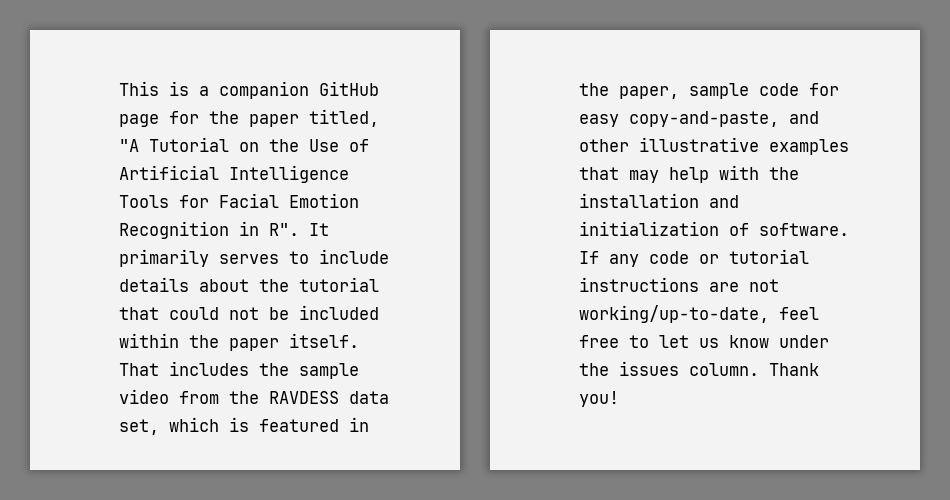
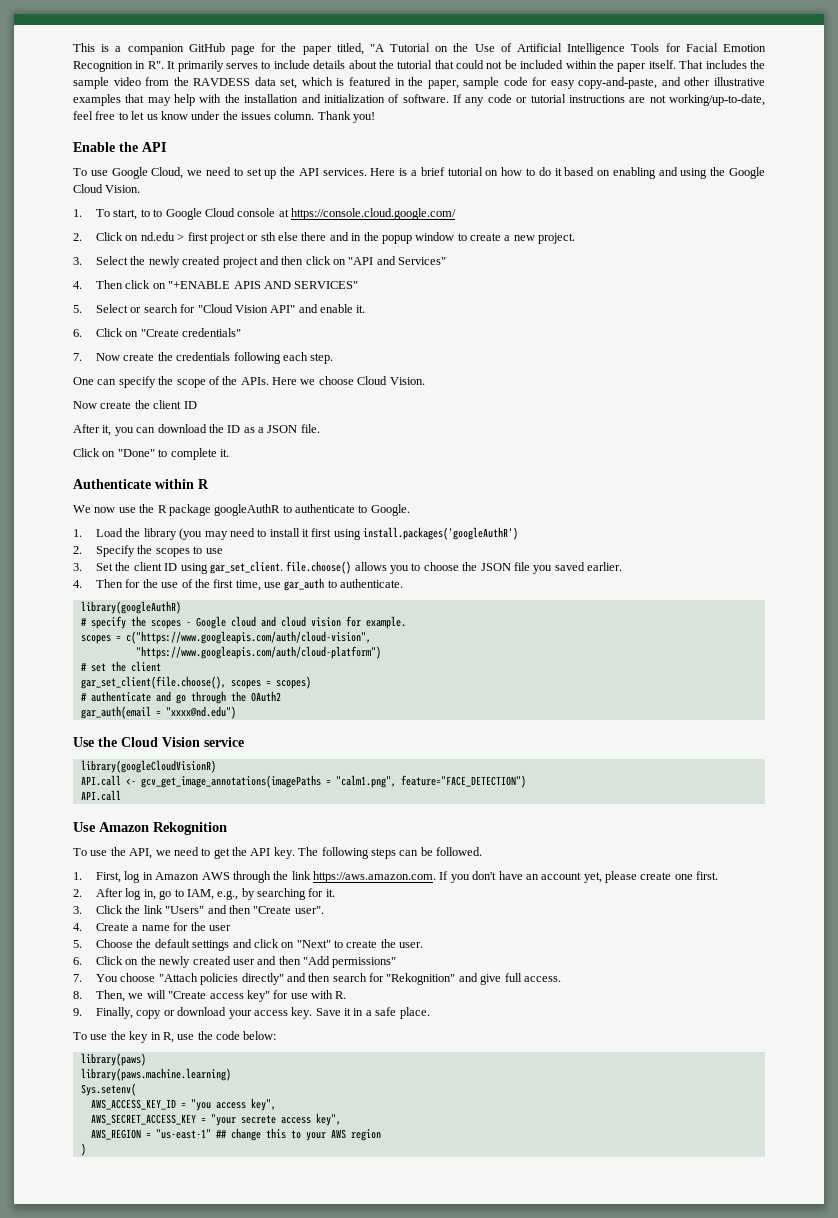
+ Enable the API
+ To use Google Cloud, we need to set up the API services. Here is a brief tutorial on how to do it based on enabling and using the Google Cloud Vision.
+ 1. To start, to to Google Cloud console at https://console.cloud.google.com/
+ 2. Click on nd.edu > first project or sth else there and in the popup window to create a new project.
+ 3. Select the newly created project and then click on "API and Services"
+ 4. Then click on "+ENABLE APIS AND SERVICES"
+ 5. Select or search for "Cloud Vision API" and enable it.
+ 6. Click on "Create credentials"
+ 7. Now create the credentials following each step.
+ One can specify the scope of the APIs. Here we choose Cloud Vision.
+ Now create the client ID
+ After it, you can download the ID as a JSON file.
+ Click on "Done" to complete it.
+ Authenticate within R
+ We now use the R package googleAuthR to authenticate to Google.
+ 1. Load the library (you may need to install it first using install.packages('googleAuthR')
+ 2. Specify the scopes to use
+ 3. Set the client ID using gar_set_client. file.choose() allows you to choose the JSON file you saved earlier.
+ 4. Then for the use of the first time, use gar_auth to authenticate.
+ library(googleAuthR)
+ # specify the scopes - Google cloud and cloud vision for example.
+ scopes = c("https://www.googleapis.com/auth/cloud-vision",
+ "https://www.googleapis.com/auth/cloud-platform")
+ # set the client
+ gar_set_client(file.choose(), scopes = scopes)
+ # authenticate and go through the OAuth2
+ gar_auth(email = "xxxx@nd.edu")
+ Use the Cloud Vision service
+ library(googleCloudVisionR)
+ API.call <- gcv_get_image_annotations(imagePaths = "calm1.png", feature="FACE_DETECTION")
+ API.call
+ Use Amazon Rekognition
+ To use the API, we need to get the API key. The following steps can be followed.
+ 1. First, log in Amazon AWS through the link https://aws.amazon.com. If you don't have an account yet, please create one first.
+ 2. After log in, go to IAM, e.g., by searching for it.
+ 3. Click the link "Users" and then "Create user".
+ 4. Create a name for the user
+ 5. Choose the default settings and click on "Next" to create the user.
+ 6. Click on the newly created user and then "Add permissions"
+ 7. You choose "Attach policies directly" and then search for "Rekognition" and give full access.
+ 8. Then, we will "Create access key" for use with R.
+ 9. Finally, copy or download your access key. Save it in a safe place.
+ To use the key in R, use the code below:
+ library(paws)
+ library(paws.machine.learning)
+ Sys.setenv(
+ AWS_ACCESS_KEY_ID = "you access key",
+ AWS_SECRET_ACCESS_KEY = "your secrete access key",
+ AWS_REGION = "us-east-1" ## change this to your AWS region
+ )

